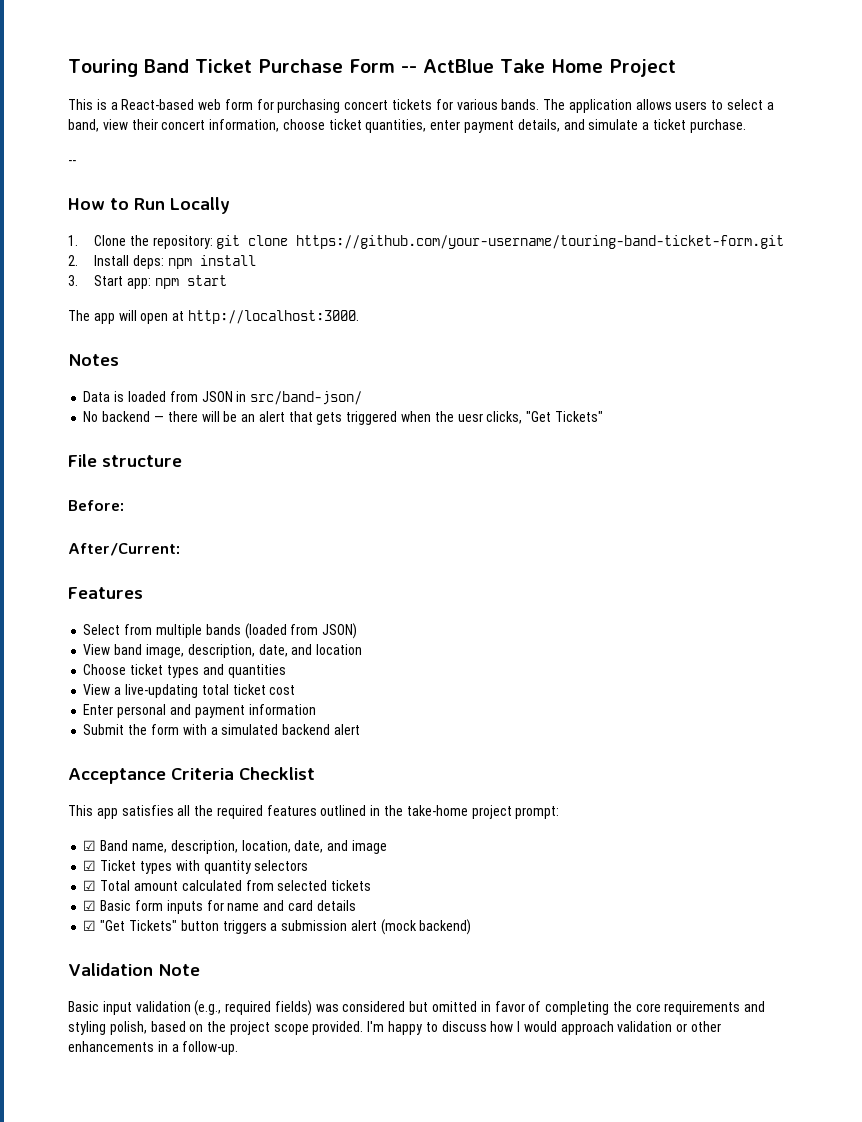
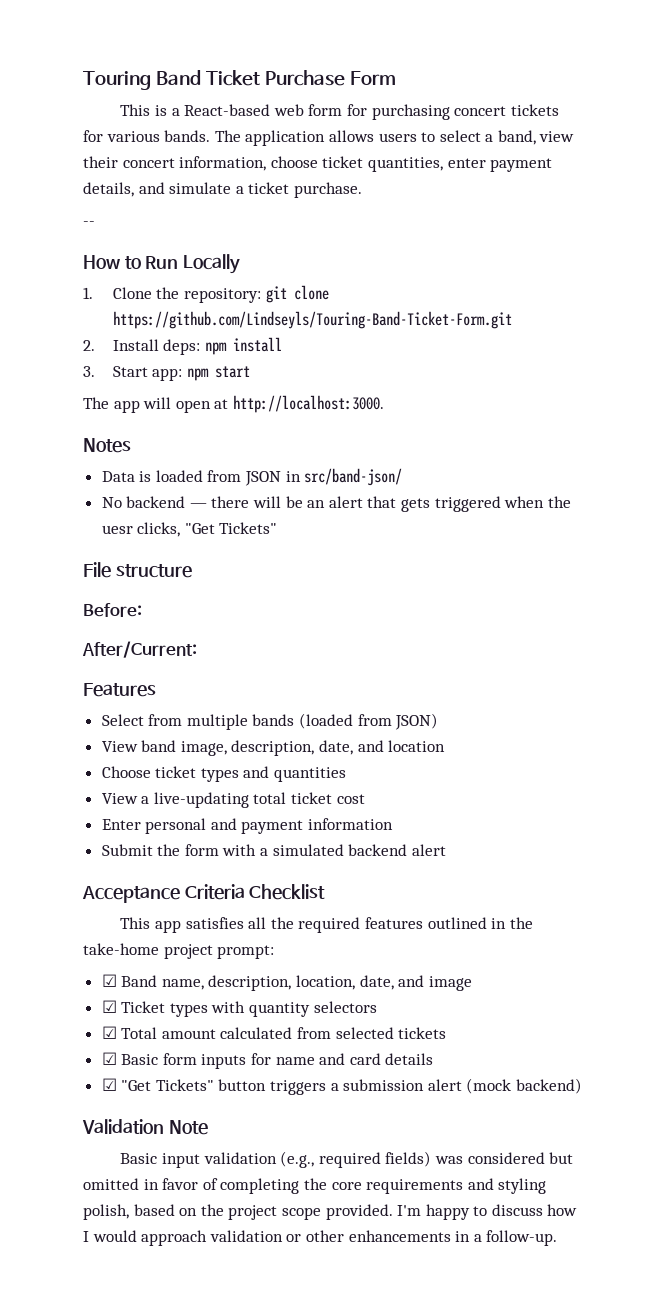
- Touring Band Ticket Purchase Form -- ActBlue Take Home Project
+ Touring Band Ticket Purchase Form
- 1. Clone the repository: git clone https://github.com/your-username/touring-band-ticket-form.git
+ 1. Clone the repository: git clone https://github.com/Lindseyls/Touring-Band-Ticket-Form.git

